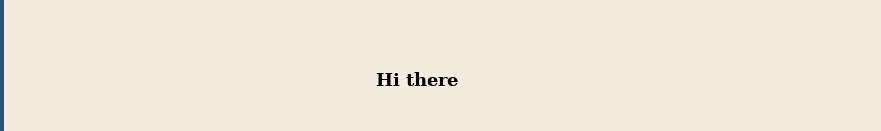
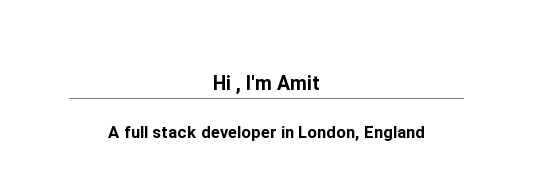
- Hi there
+ Hi , I'm Amit
+ A full stack developer in London, England

